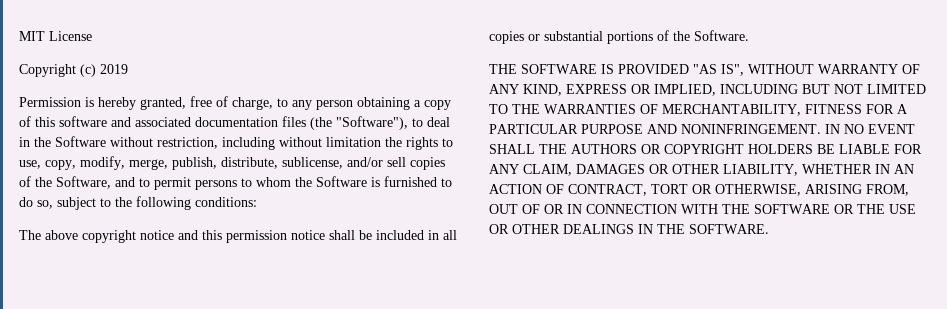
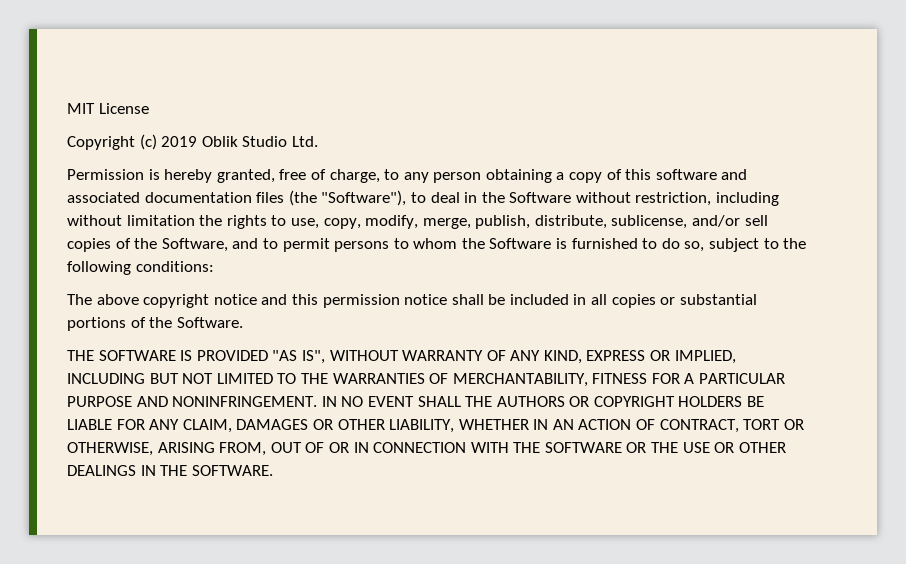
- Copyright (c) 2019
+ Copyright (c) 2019 Oblik Studio Ltd.

